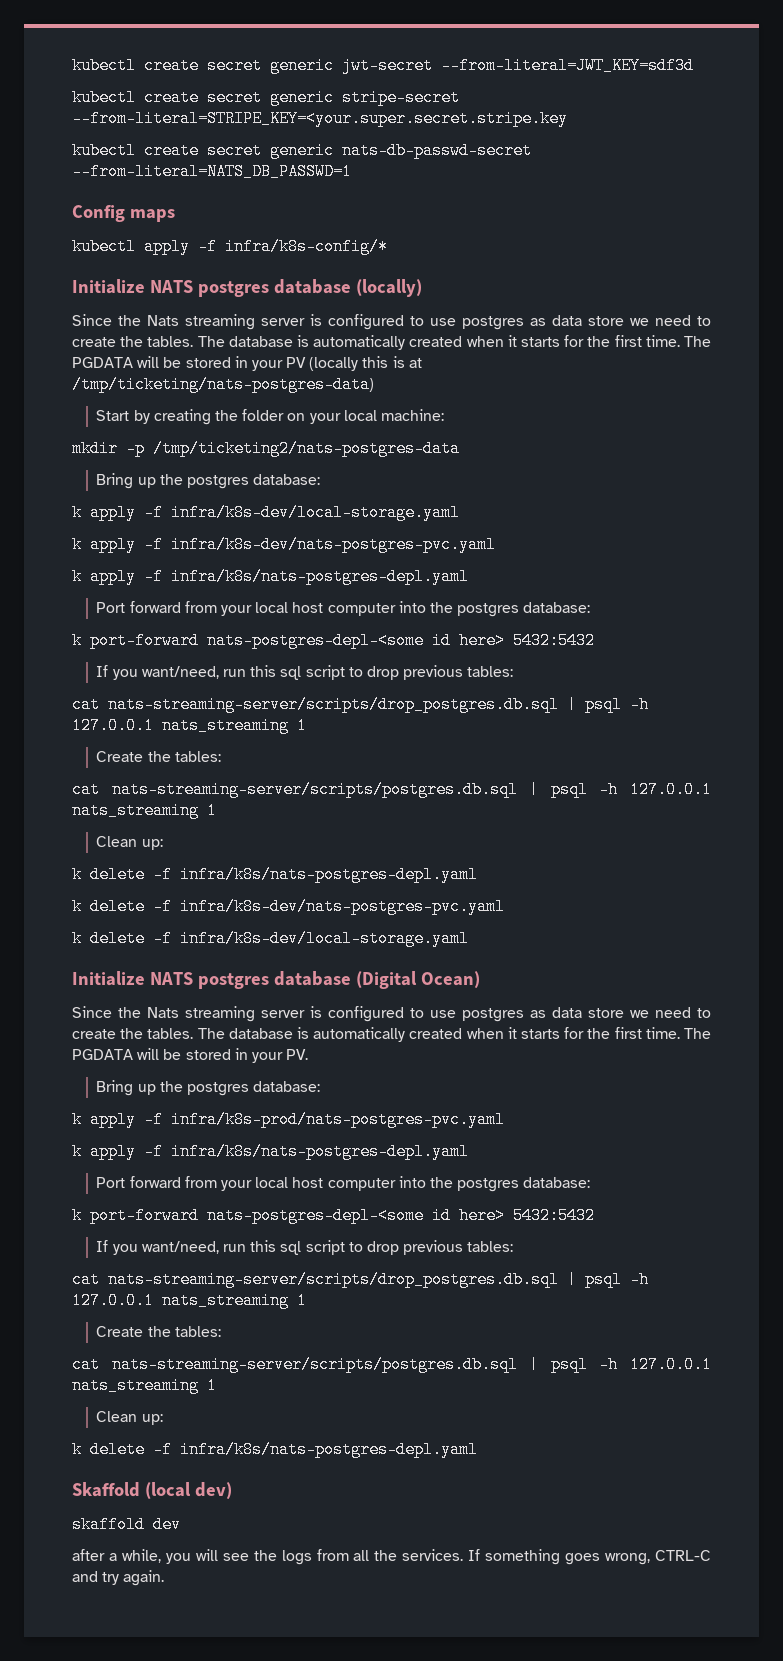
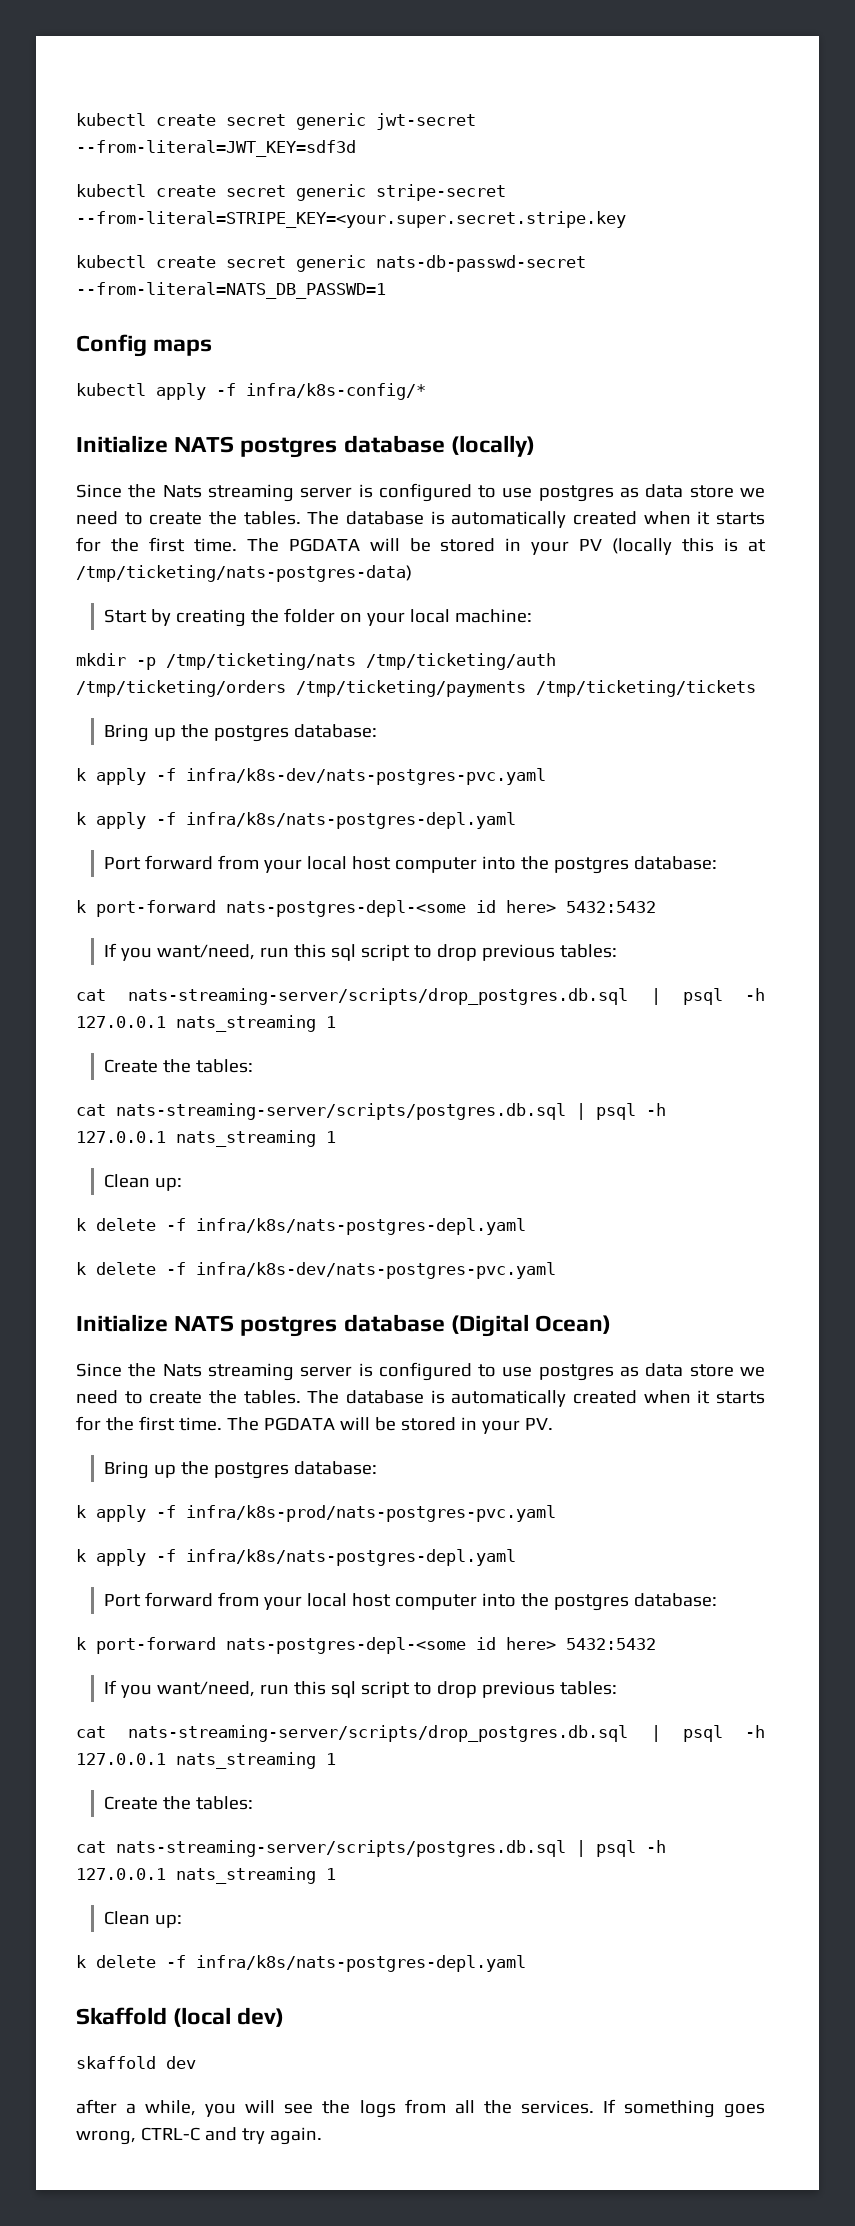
- mkdir -p /tmp/ticketing2/nats-postgres-data
+ mkdir -p /tmp/ticketing/nats /tmp/ticketing/auth /tmp/ticketing/orders /tmp/ticketing/payments /tmp/ticketing/tickets
  Bring up the postgres database:
- k apply -f infra/k8s-dev/local-storage.yaml
- k delete -f infra/k8s-dev/local-storage.yaml

